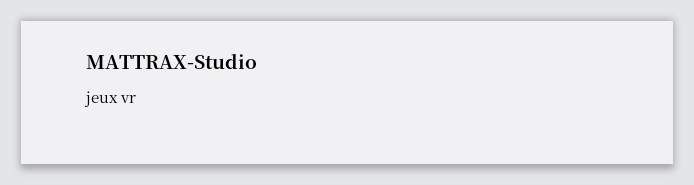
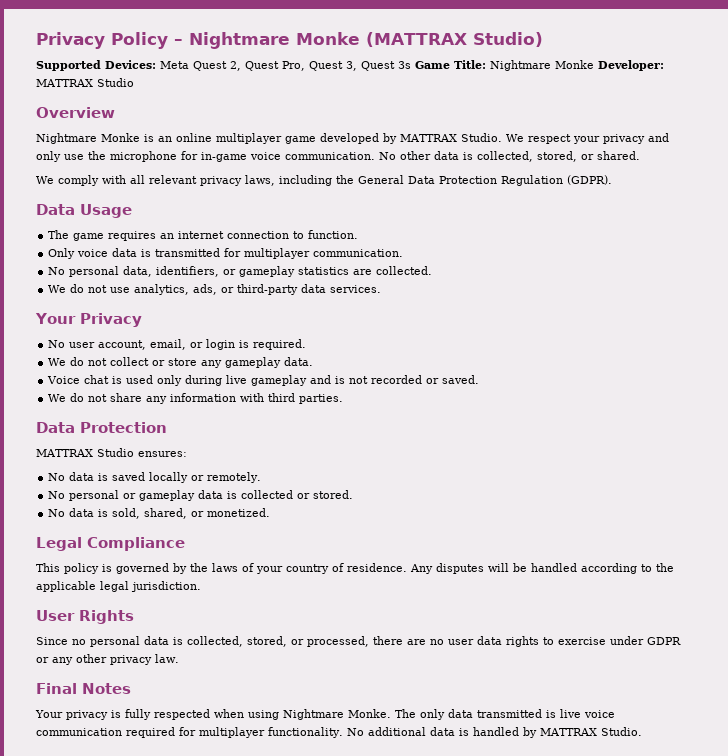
- MATTRAX-Studio
- jeux vr
+ Privacy Policy – Nightmare Monke (MATTRAX Studio)
+ Supported Devices: Meta Quest 2, Quest Pro, Quest 3, Quest 3s Game Title: Nightmare Monke Developer: MATTRAX Studio
+ Overview
+ Nightmare Monke is an online multiplayer game developed by MATTRAX Studio. We respect your privacy and only use the microphone for in-game voice communication. No other data is collected, stored, or shared.
+ We comply with all relevant privacy laws, including the General Data Protection Regulation (GDPR).
+ Data Usage
+ The game requires an internet connection to function.
+ Only voice data is transmitted for multiplayer communication.
+ No personal data, identifiers, or gameplay statistics are collected.
+ We do not use analytics, ads, or third-party data services.
+ Your Privacy
+ No user account, email, or login is required.
+ We do not collect or store any gameplay data.
+ Voice chat is used only during live gameplay and is not recorded or saved.
+ We do not share any information with third parties.
+ Data Protection
+ MATTRAX Studio ensures:
+ No data is saved locally or remotely.
+ No personal or gameplay data is collected or stored.
+ No data is sold, shared, or monetized.
+ Legal Compliance
+ This policy is governed by the laws of your country of residence. Any disputes will be handled according to the applicable legal jurisdiction.
+ User Rights
+ Since no personal data is collected, stored, or processed, there are no user data rights to exercise under GDPR or any other privacy law.
+ Final Notes
+ Your privacy is fully respected when using Nightmare Monke. The only data transmitted is live voice communication required for multiplayer functionality. No additional data is handled by MATTRAX Studio.

